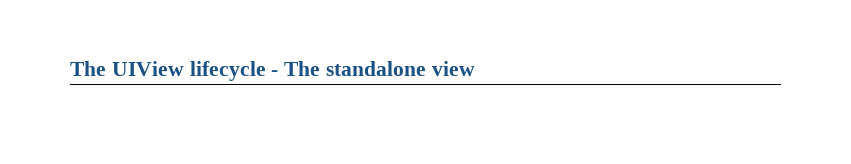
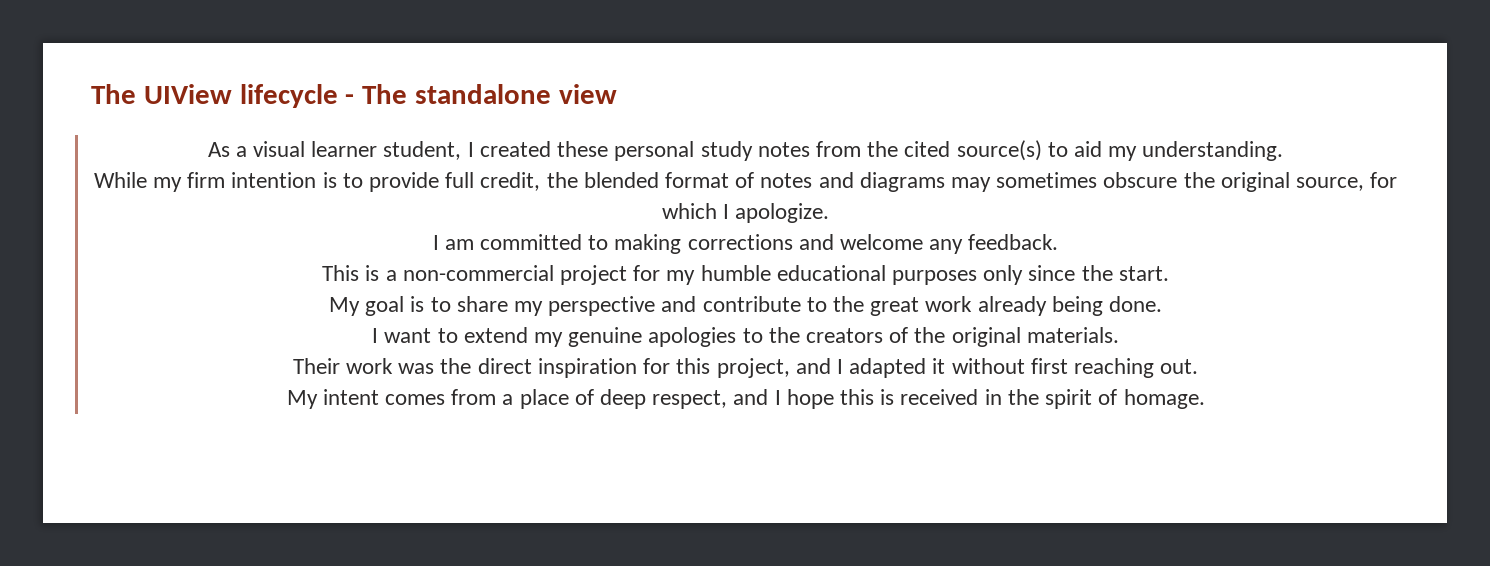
+ As a visual learner student, I created these personal study notes from the cited source(s) to aid my understanding.
+ While my firm intention is to provide full credit, the blended format of notes and diagrams may sometimes obscure the original source, for which I apologize.
+ I am committed to making corrections and welcome any feedback.
+ This is a non-commercial project for my humble educational purposes only since the start.
+ My goal is to share my perspective and contribute to the great work already being done.
+ I want to extend my genuine apologies to the creators of the original materials.
+ Their work was the direct inspiration for this project, and I adapted it without first reaching out.
+ My intent comes from a place of deep respect, and I hope this is received in the spirit of homage.

